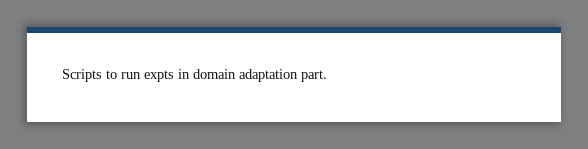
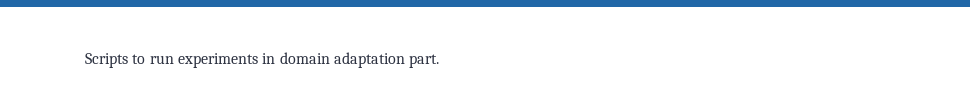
- Scripts to run expts in domain adaptation part.
+ Scripts to run experiments in domain adaptation part.

